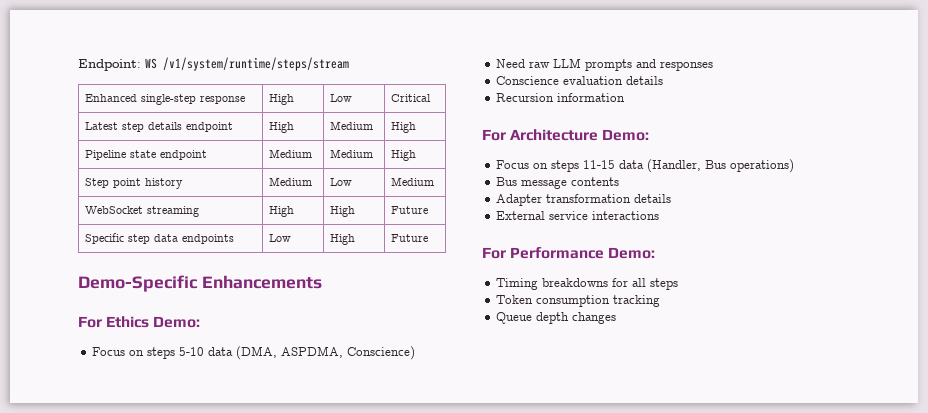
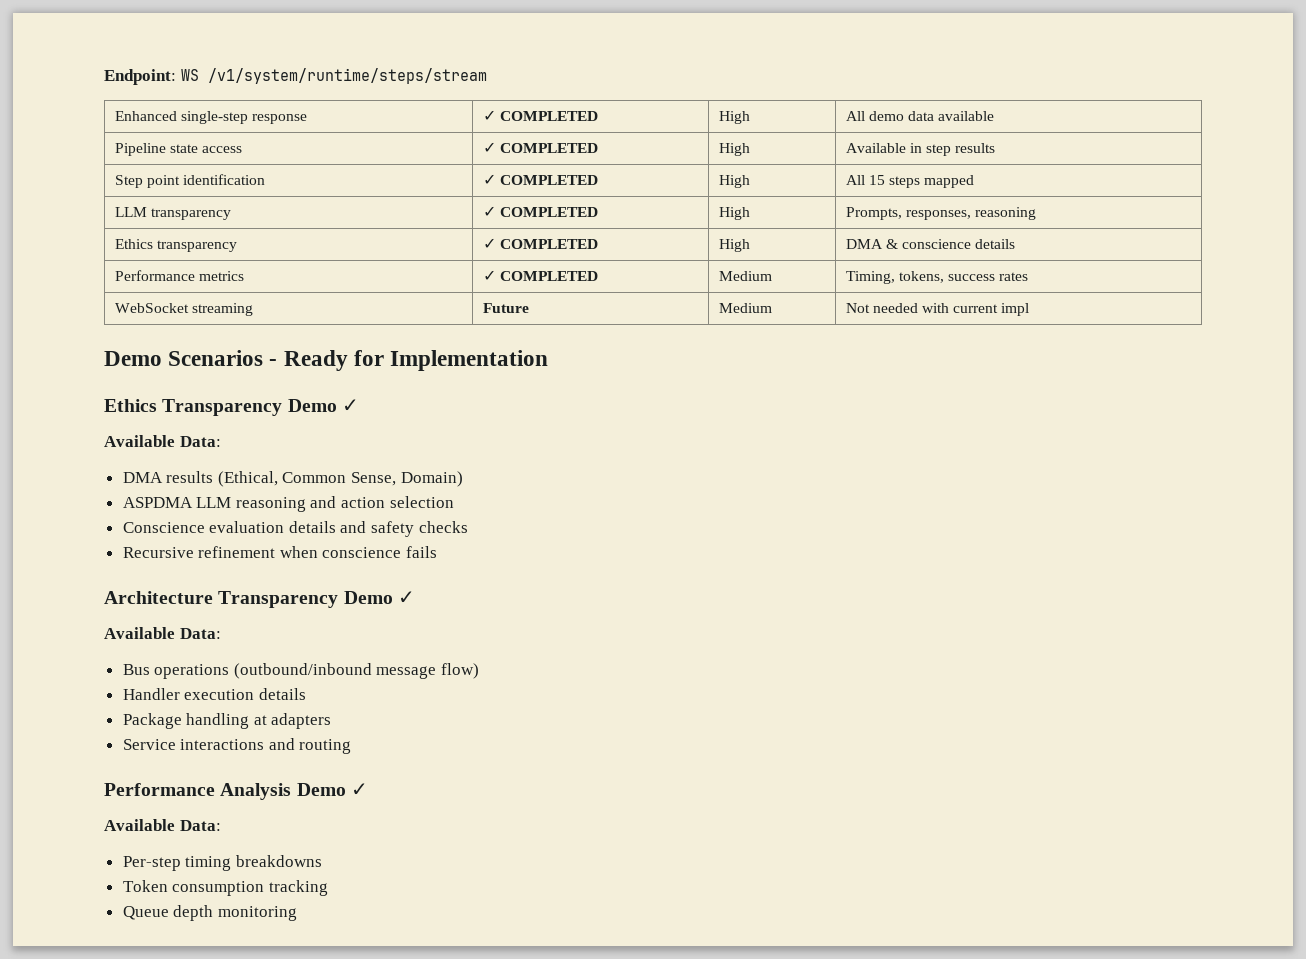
- Enhanced single-step response | High | Low | Critical
- Latest step details endpoint | High | Medium | High
- Pipeline state endpoint | Medium | Medium | High
- Step point history | Medium | Low | Medium
- WebSocket streaming | High | High | Future
- Specific step data endpoints | Low | High | Future
- Demo-Specific Enhancements
- For Ethics Demo:
- Focus on steps 5-10 data (DMA, ASPDMA, Conscience)
- Need raw LLM prompts and responses
- Conscience evaluation details
- Recursion information
- For Architecture Demo:
- Focus on steps 11-15 data (Handler, Bus operations)
- Bus message contents
- Adapter transformation details
- External service interactions
- For Performance Demo:
- Timing breakdowns for all steps
+ Enhanced single-step response | ✓ COMPLETED | High | All demo data available
+ Pipeline state access | ✓ COMPLETED | High | Available in step results
+ Step point identification | ✓ COMPLETED | High | All 15 steps mapped
+ LLM transparency | ✓ COMPLETED | High | Prompts, responses, reasoning
+ Ethics transparency | ✓ COMPLETED | High | DMA & conscience details
+ Performance metrics | ✓ COMPLETED | Medium | Timing, tokens, success rates
+ WebSocket streaming | Future | Medium | Not needed with current impl
+ Demo Scenarios - Ready for Implementation
+ Ethics Transparency Demo ✓
+ Available Data:
+ DMA results (Ethical, Common Sense, Domain)
+ ASPDMA LLM reasoning and action selection
+ Conscience evaluation details and safety checks
+ Recursive refinement when conscience fails
+ Architecture Transparency Demo ✓
+ Available Data:
+ Bus operations (outbound/inbound message flow)
+ Handler execution details
+ Package handling at adapters
+ Service interactions and routing
+ Performance Analysis Demo ✓
+ Available Data:
+ Per-step timing breakdowns
- Queue depth changes
+ Queue depth monitoring

